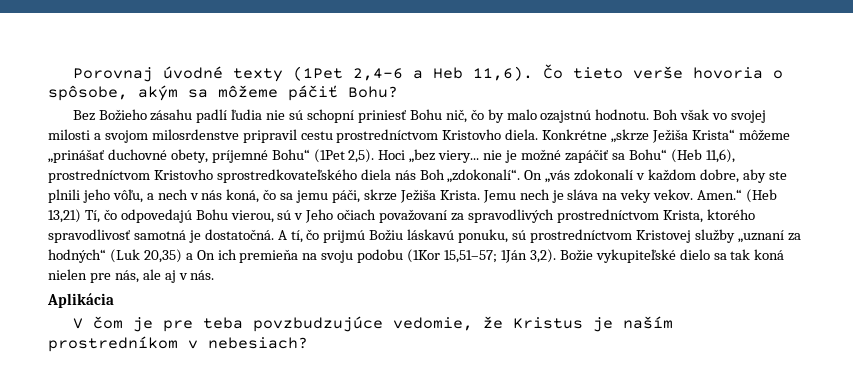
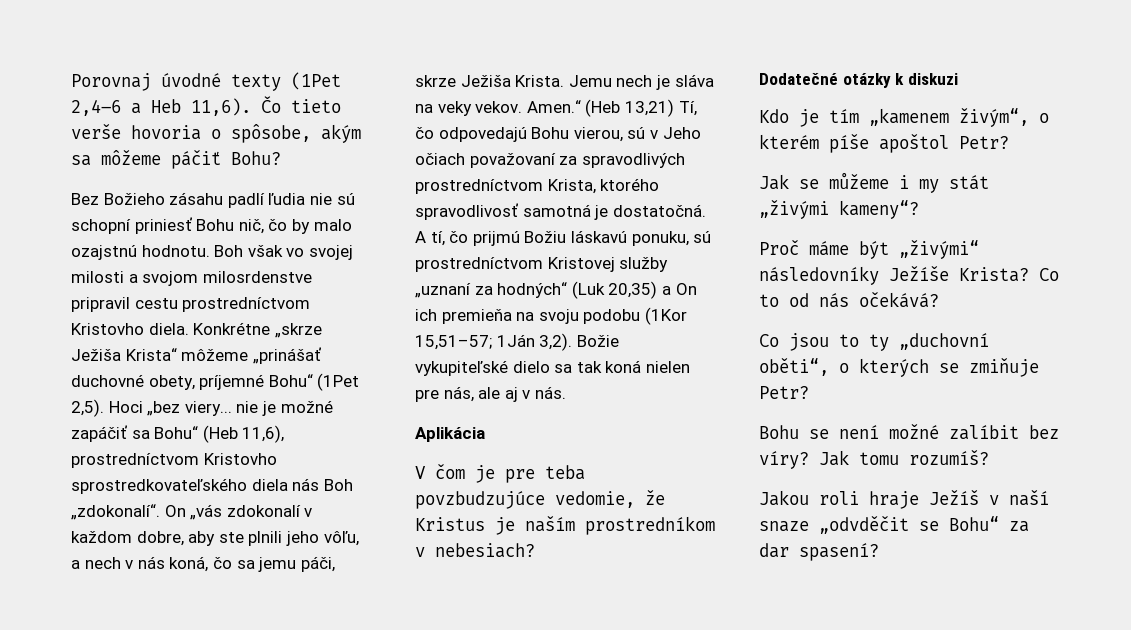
+ Dodatečné otázky k diskuzi
+ Kdo je tím „kamenem živým“, o kterém píše apoštol Petr?
+ Jak se můžeme i my stát „živými kameny“?
+ Proč máme být „živými“ následovníky Ježíše Krista? Co to od nás očekává?
+ Co jsou to ty „duchovní oběti“, o kterých se zmiňuje Petr?
+ Bohu se není možné zalíbit bez víry? Jak tomu rozumíš?
+ Jakou roli hraje Ježíš v naší snaze „odvděčit se Bohu“ za dar spasení?

